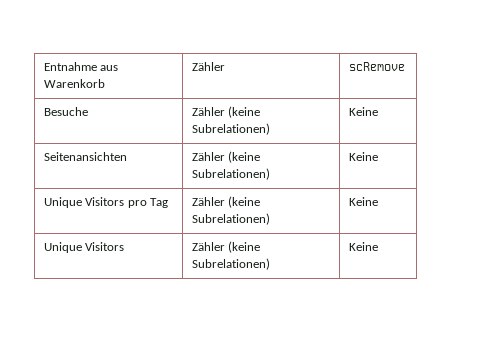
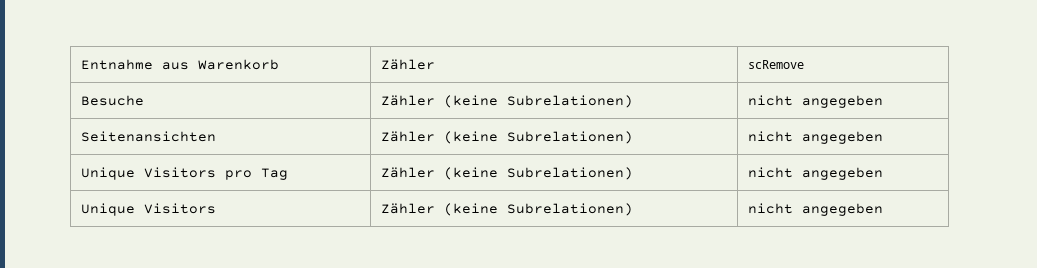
- Besuche | Zähler (keine Subrelationen) | Keine
+ Besuche | Zähler (keine Subrelationen) | nicht angegeben
- Seitenansichten | Zähler (keine Subrelationen) | Keine
+ Seitenansichten | Zähler (keine Subrelationen) | nicht angegeben
- Unique Visitors pro Tag | Zähler (keine Subrelationen) | Keine
+ Unique Visitors pro Tag | Zähler (keine Subrelationen) | nicht angegeben
- Unique Visitors | Zähler (keine Subrelationen) | Keine
+ Unique Visitors | Zähler (keine Subrelationen) | nicht angegeben

